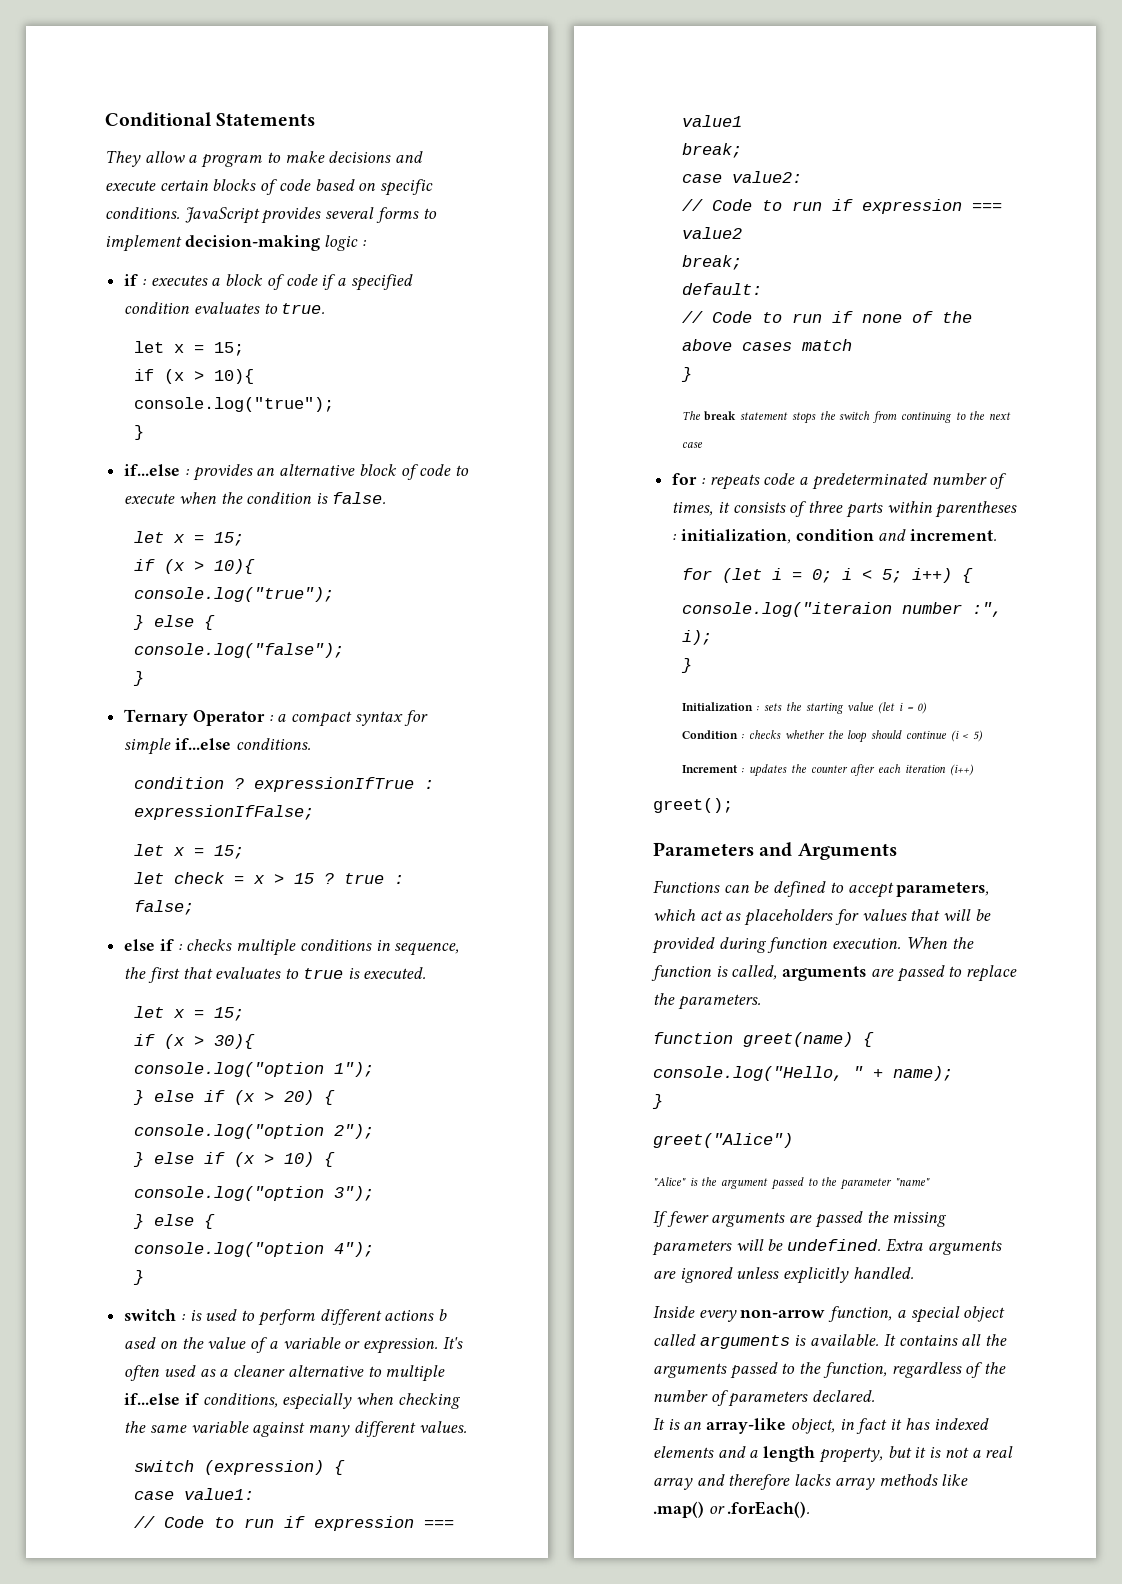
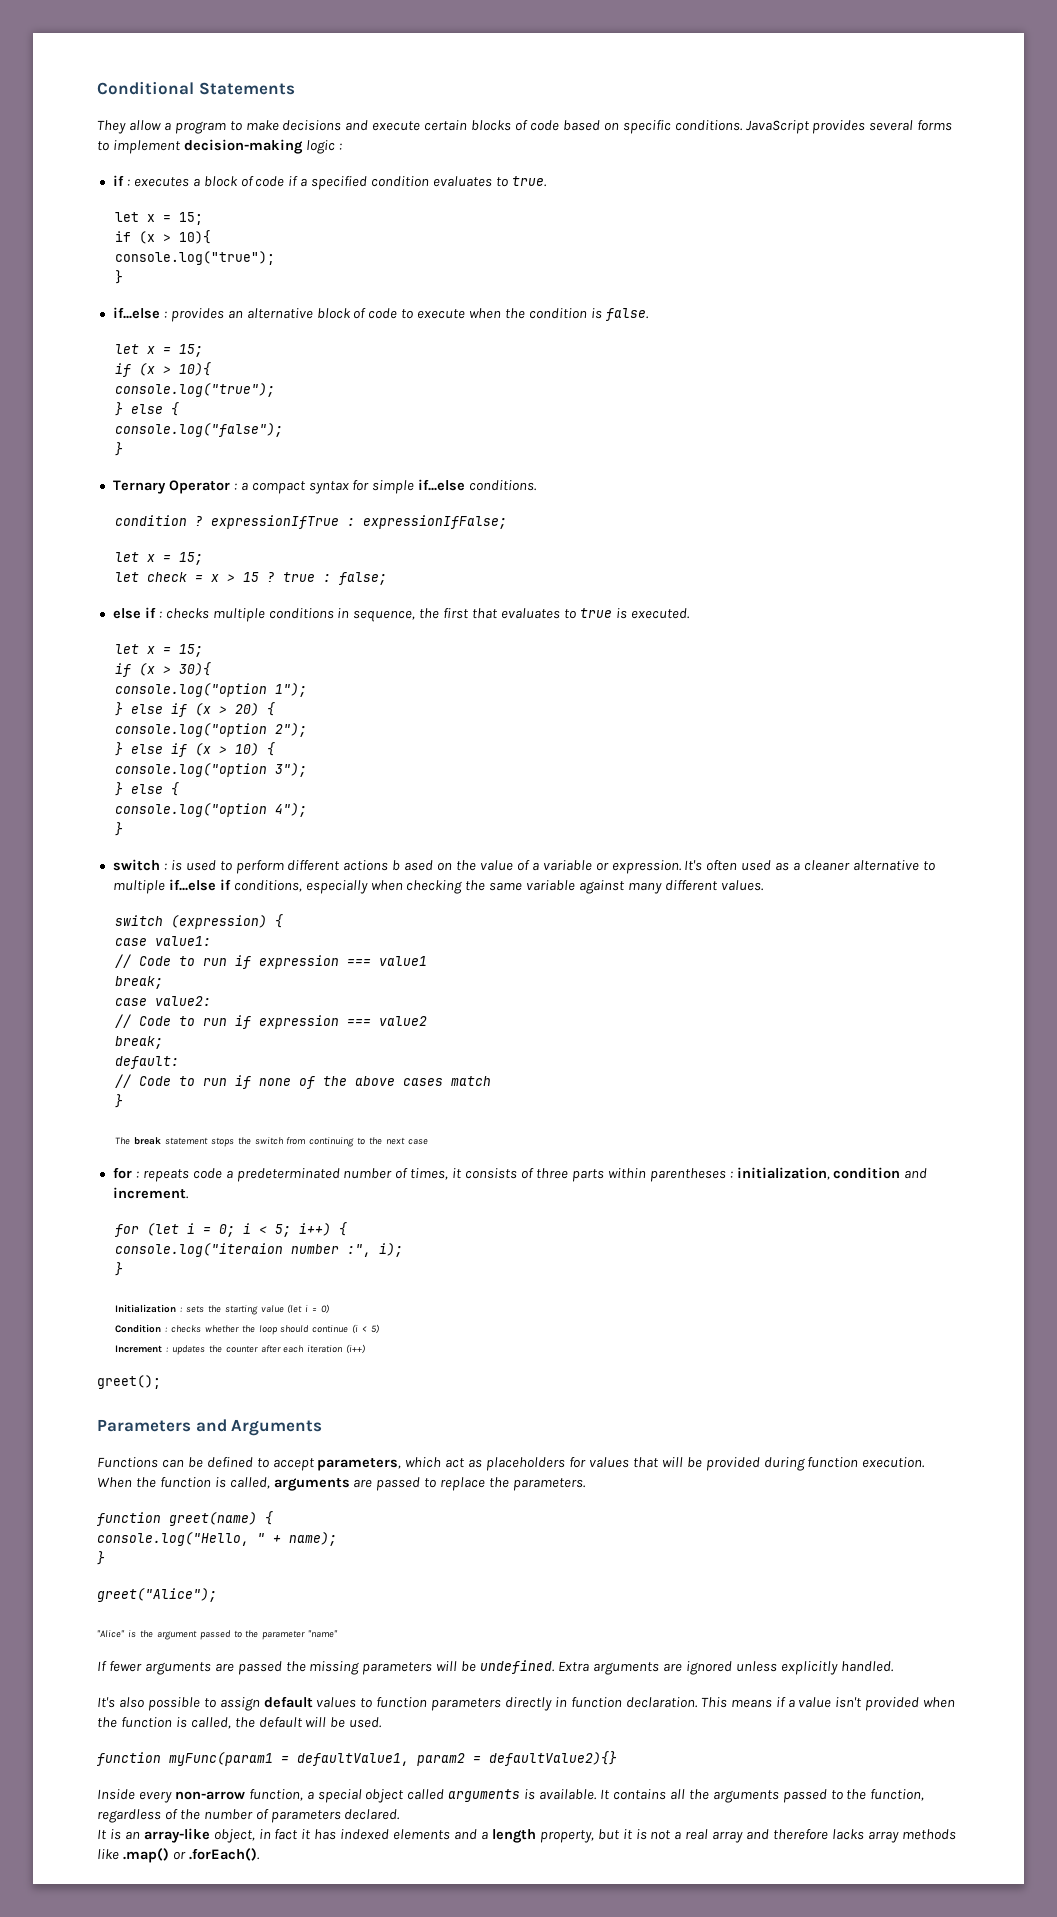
- greet("Alice")
+ greet("Alice");
+ It's also possible to assign default values to function parameters directly in function declaration. This means if a value isn't provided when the function is called, the default will be used.
+ function myFunc(param1 = defaultValue1, param2 = defaultValue2){}

